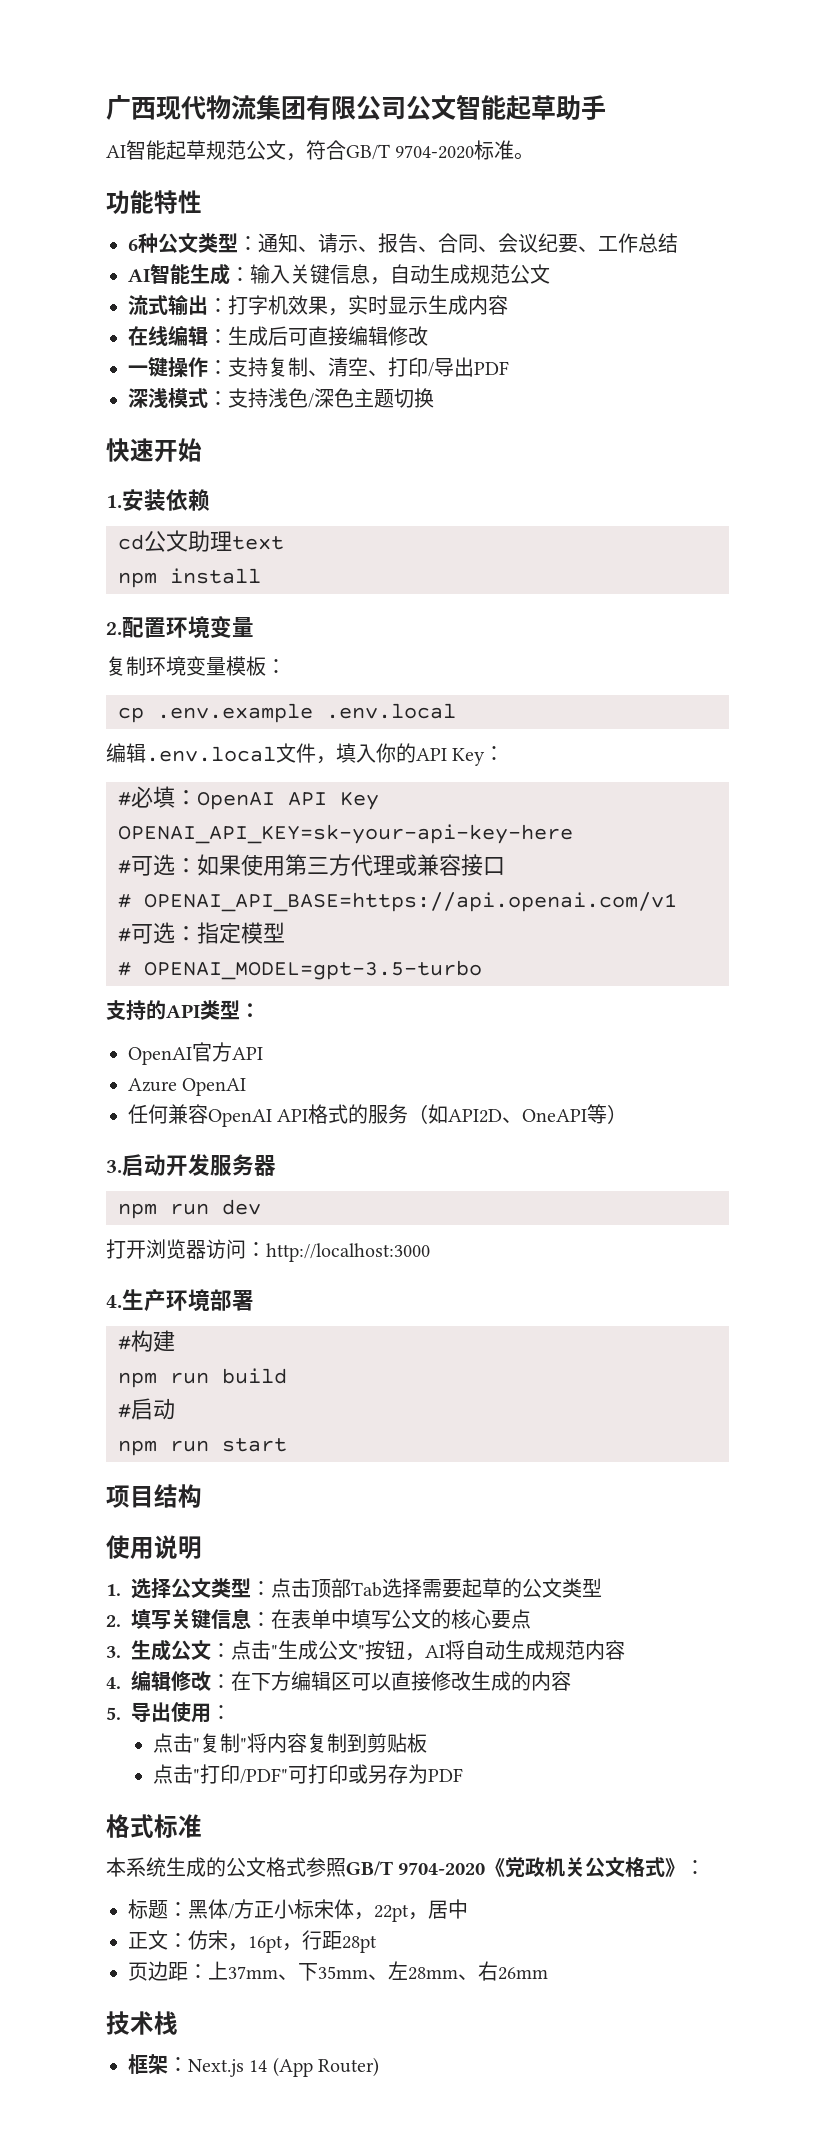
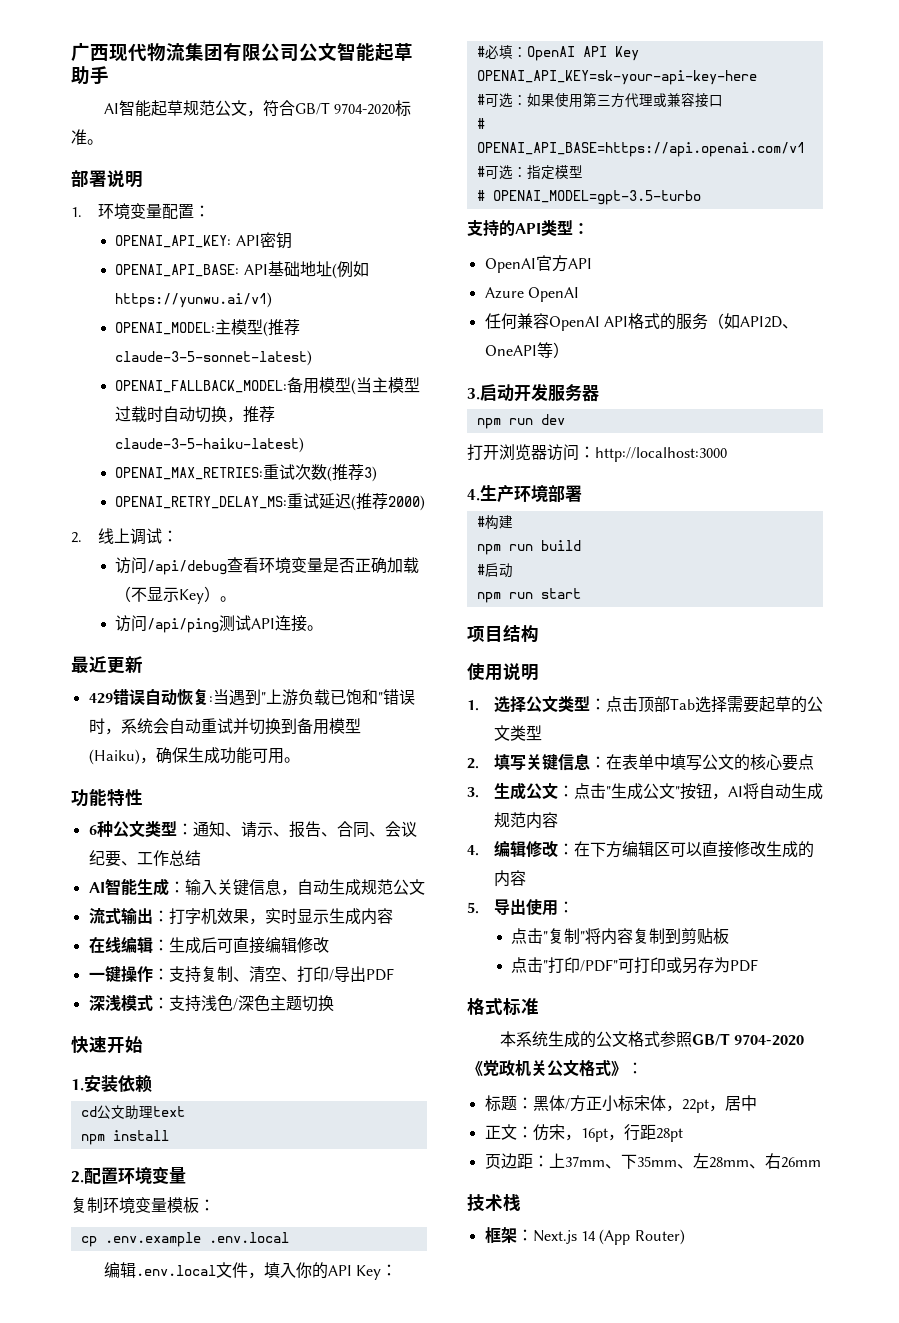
+ 部署说明
+ 1.环境变量配置：
+ OPENAI_API_KEY: API密钥
+ OPENAI_API_BASE: API基础地址(例如https://yunwu.ai/v1)
+ OPENAI_MODEL:主模型(推荐claude-3-5-sonnet-latest)
+ OPENAI_FALLBACK_MODEL:备用模型(当主模型过载时自动切换，推荐claude-3-5-haiku-latest)
+ OPENAI_MAX_RETRIES:重试次数(推荐3)
+ OPENAI_RETRY_DELAY_MS:重试延迟(推荐2000)
+ 2.线上调试：
+ 访问/api/debug查看环境变量是否正确加载（不显示Key）。
+ 访问/api/ping测试API连接。
+ 最近更新
+ 429错误自动恢复:当遇到"上游负载已饱和"错误时，系统会自动重试并切换到备用模型(Haiku)，确保生成功能可用。

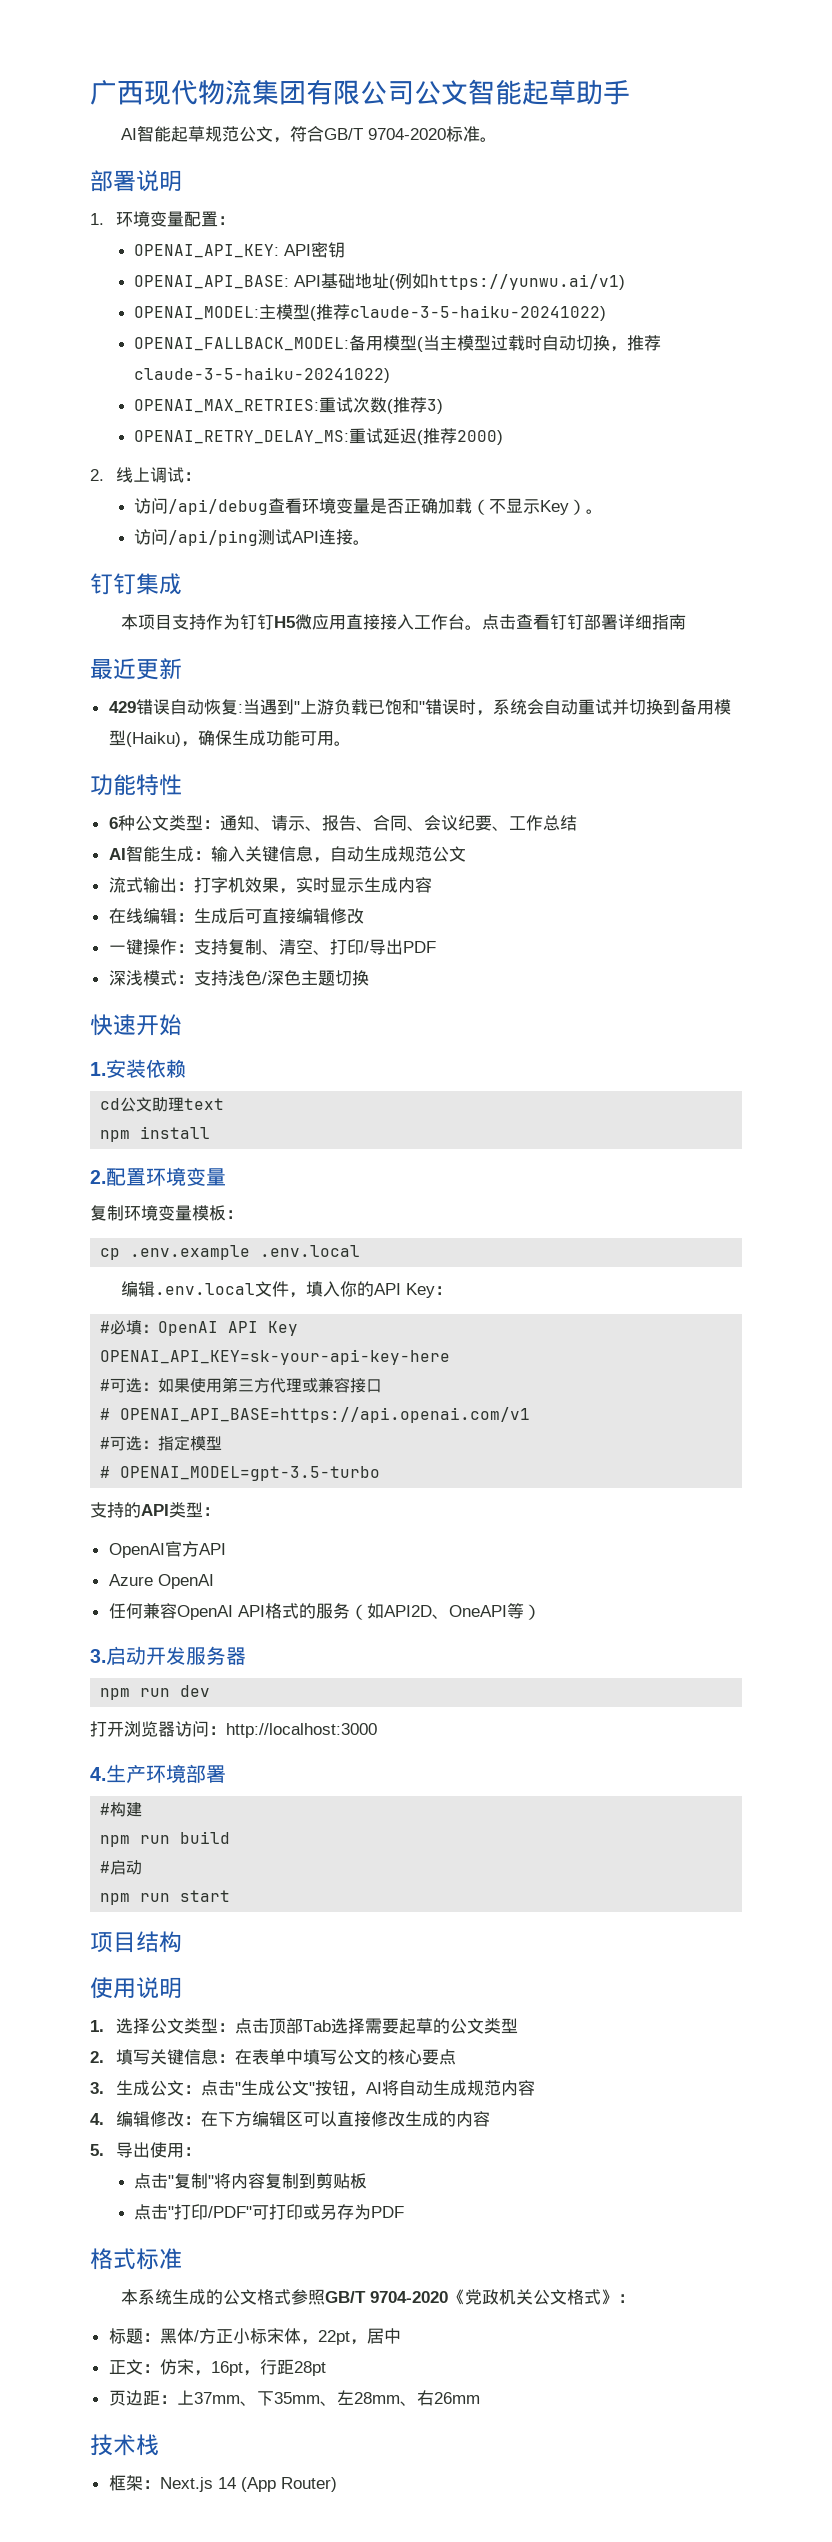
- OPENAI_MODEL:主模型(推荐claude-3-5-sonnet-latest)
+ OPENAI_MODEL:主模型(推荐claude-3-5-haiku-20241022)
- OPENAI_FALLBACK_MODEL:备用模型(当主模型过载时自动切换，推荐claude-3-5-haiku-latest)
+ OPENAI_FALLBACK_MODEL:备用模型(当主模型过载时自动切换，推荐claude-3-5-haiku-20241022)
+ 钉钉集成
+ 本项目支持作为钉钉H5微应用直接接入工作台。点击查看钉钉部署详细指南

